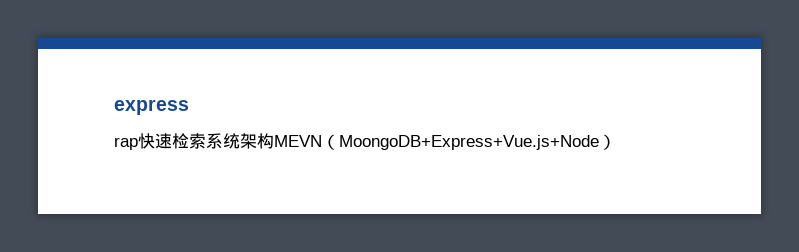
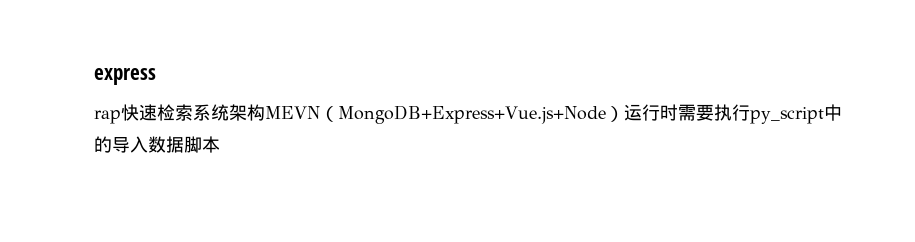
- rap快速检索系统架构MEVN（MoongoDB+Express+Vue.js+Node）
+ rap快速检索系统架构MEVN（MongoDB+Express+Vue.js+Node）运行时需要执行py_script中的导入数据脚本

